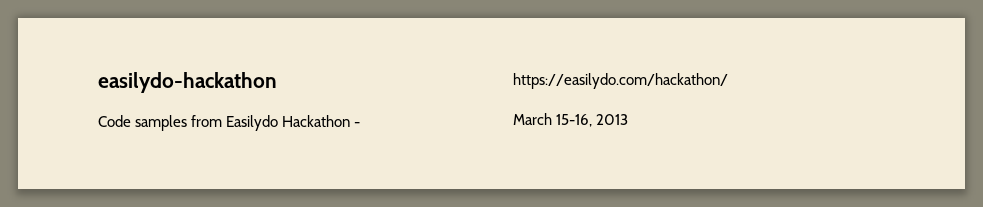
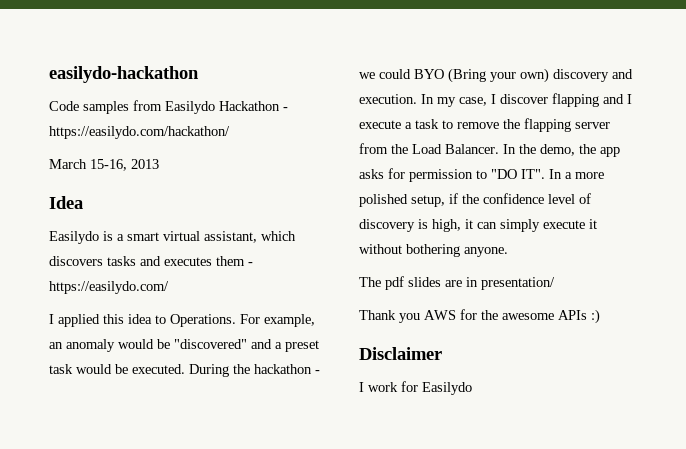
+ Idea
+ Easilydo is a smart virtual assistant, which discovers tasks and executes them - https://easilydo.com/
+ I applied this idea to Operations. For example, an anomaly would be "discovered" and a preset task would be executed. During the hackathon - we could BYO (Bring your own) discovery and execution. In my case, I discover flapping and I execute a task to remove the flapping server from the Load Balancer. In the demo, the app asks for permission to "DO IT". In a more polished setup, if the confidence level of discovery is high, it can simply execute it without bothering anyone.
+ The pdf slides are in presentation/
+ Thank you AWS for the awesome APIs :)
+ Disclaimer
+ I work for Easilydo

